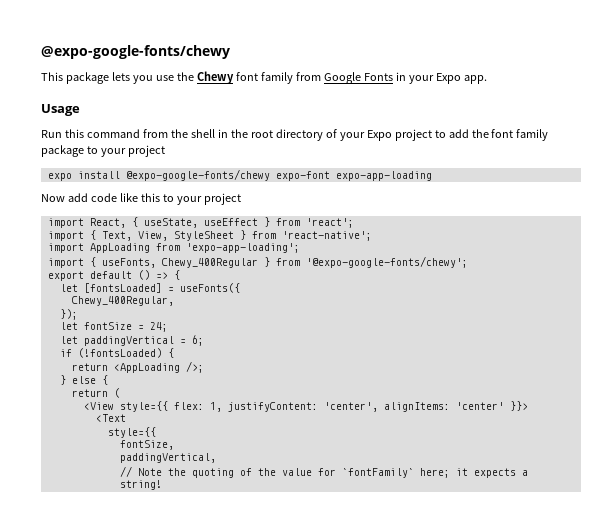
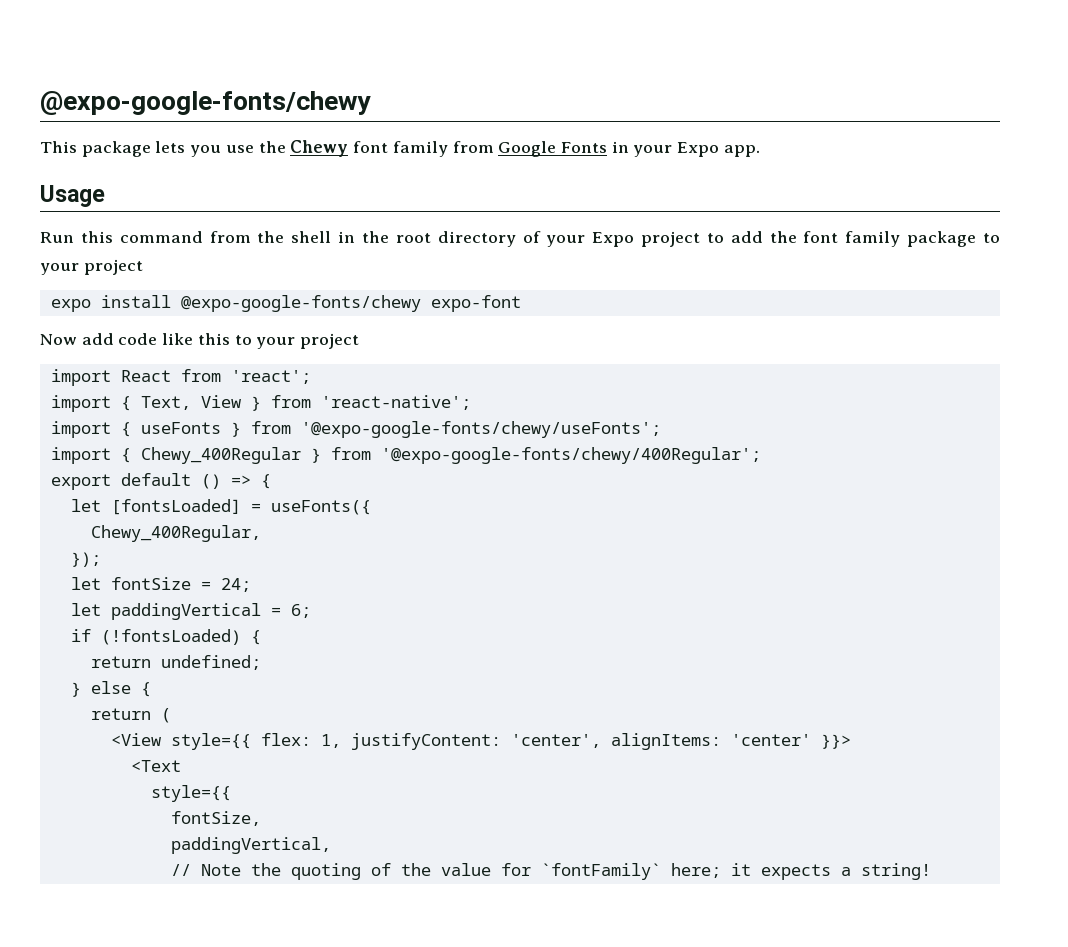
- expo install @expo-google-fonts/chewy expo-font expo-app-loading
+ expo install @expo-google-fonts/chewy expo-font
- import React, { useState, useEffect } from 'react';
+ import React from 'react';
- import { Text, View, StyleSheet } from 'react-native';
+ import { Text, View } from 'react-native';
- import AppLoading from 'expo-app-loading';
- import { useFonts, Chewy_400Regular } from '@expo-google-fonts/chewy';
+ import { useFonts } from '@expo-google-fonts/chewy/useFonts';
+ import { Chewy_400Regular } from '@expo-google-fonts/chewy/400Regular';
- return <AppLoading />;
+ return undefined;

